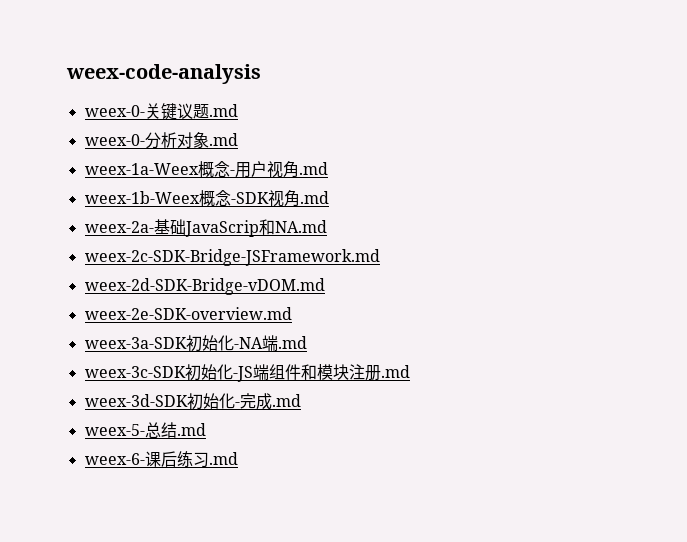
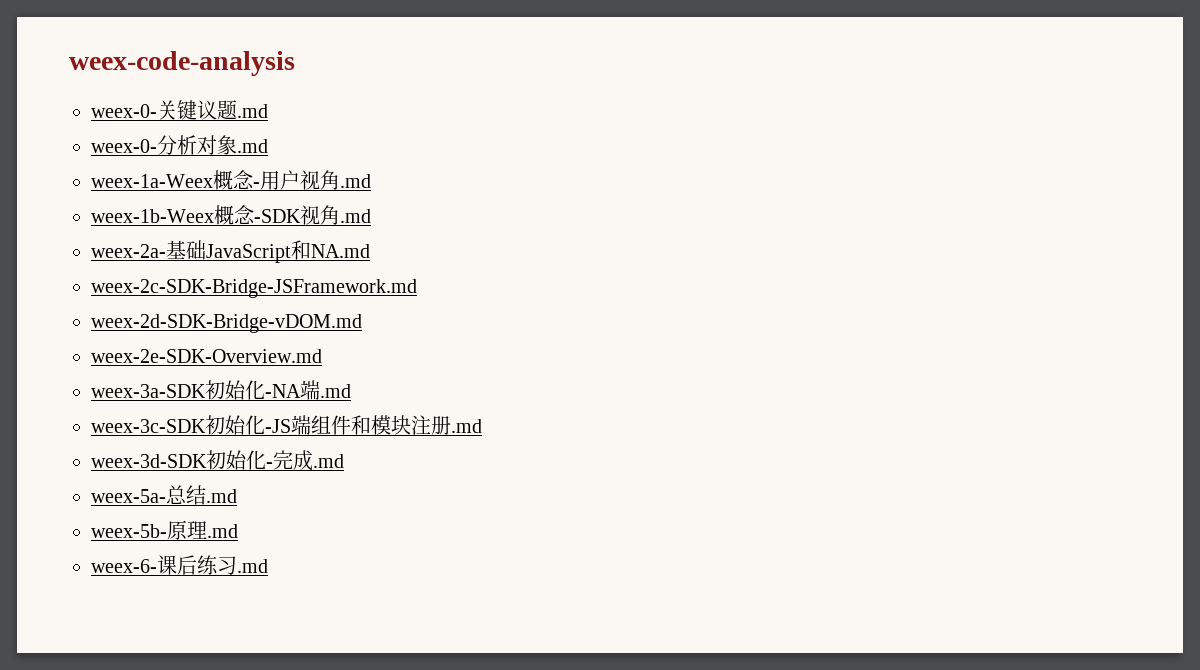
- weex-2a-基础JavaScrip和NA.md
+ weex-2a-基础JavaScript和NA.md
- weex-2e-SDK-overview.md
+ weex-2e-SDK-Overview.md
- weex-5-总结.md
+ weex-5a-总结.md
+ weex-5b-原理.md

